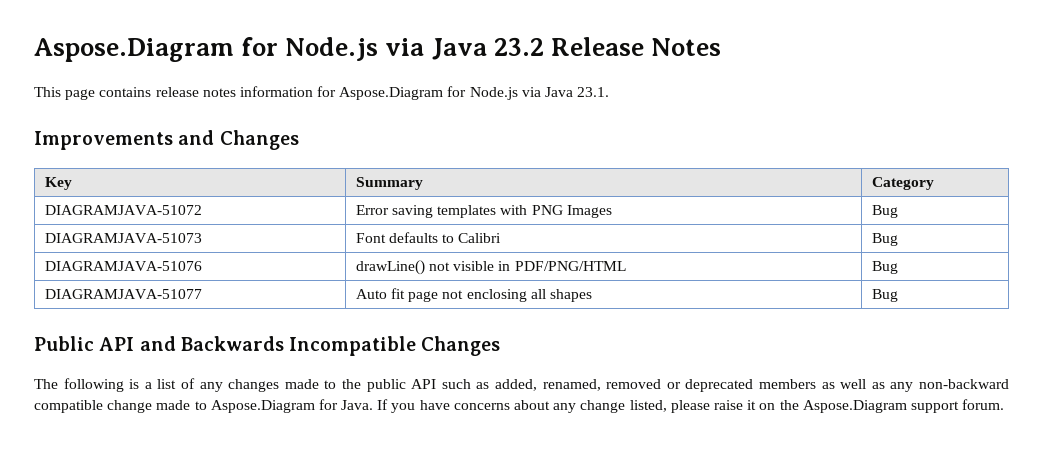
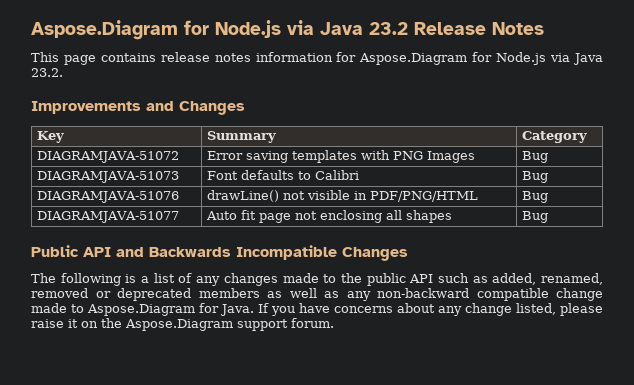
- This page contains release notes information for Aspose.Diagram for Node.js via Java 23.1.
+ This page contains release notes information for Aspose.Diagram for Node.js via Java 23.2.

